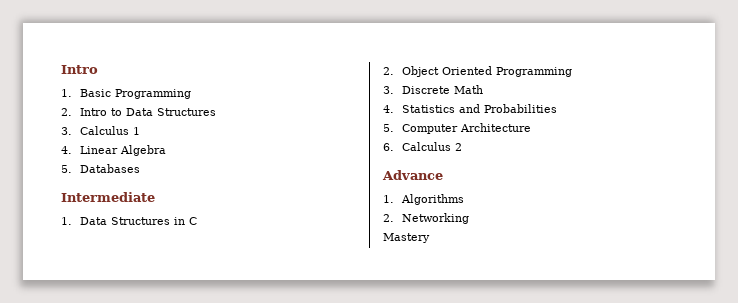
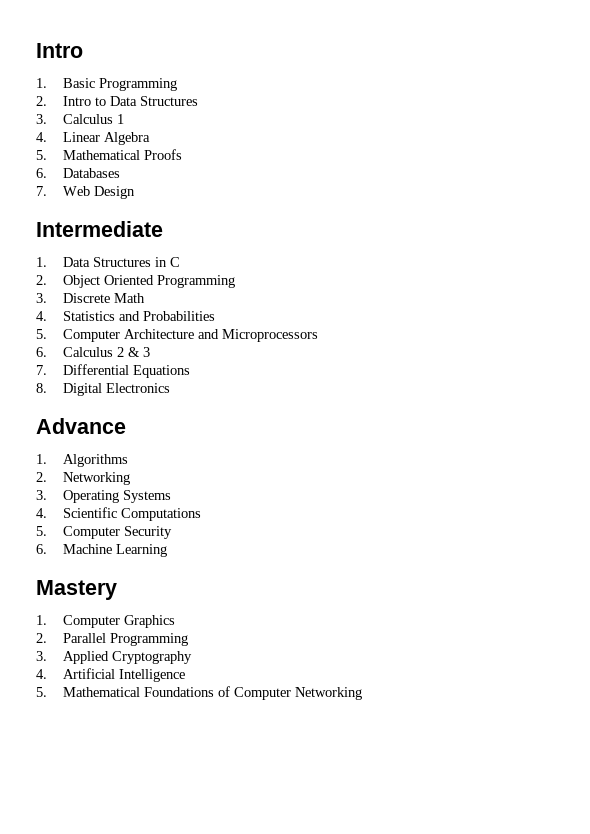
- 5. Databases
+ 5. Mathematical Proofs
+ 6. Databases
+ 7. Web Design
- 5. Computer Architecture
+ 5. Computer Architecture and Microprocessors
- 6. Calculus 2
+ 6. Calculus 2 & 3
+ 7. Differential Equations
+ 8. Digital Electronics
+ 3. Operating Systems
+ 4. Scientific Computations
+ 5. Computer Security
+ 6. Machine Learning
  Mastery
+ 1. Computer Graphics
+ 2. Parallel Programming
+ 3. Applied Cryptography
+ 4. Artificial Intelligence
+ 5. Mathematical Foundations of Computer Networking

